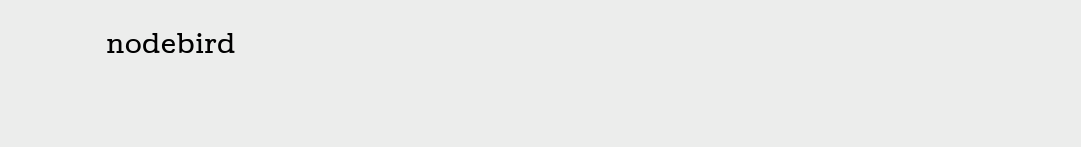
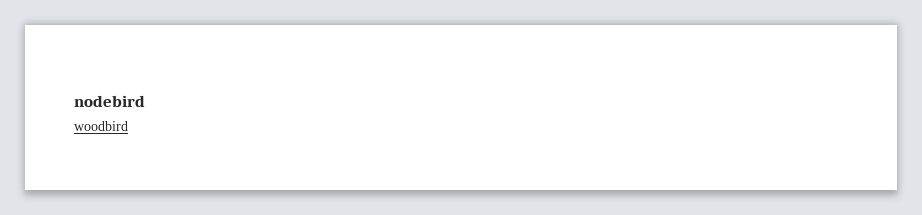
+ woodbird

